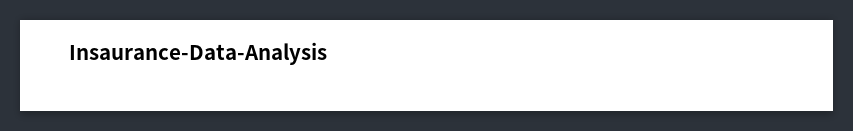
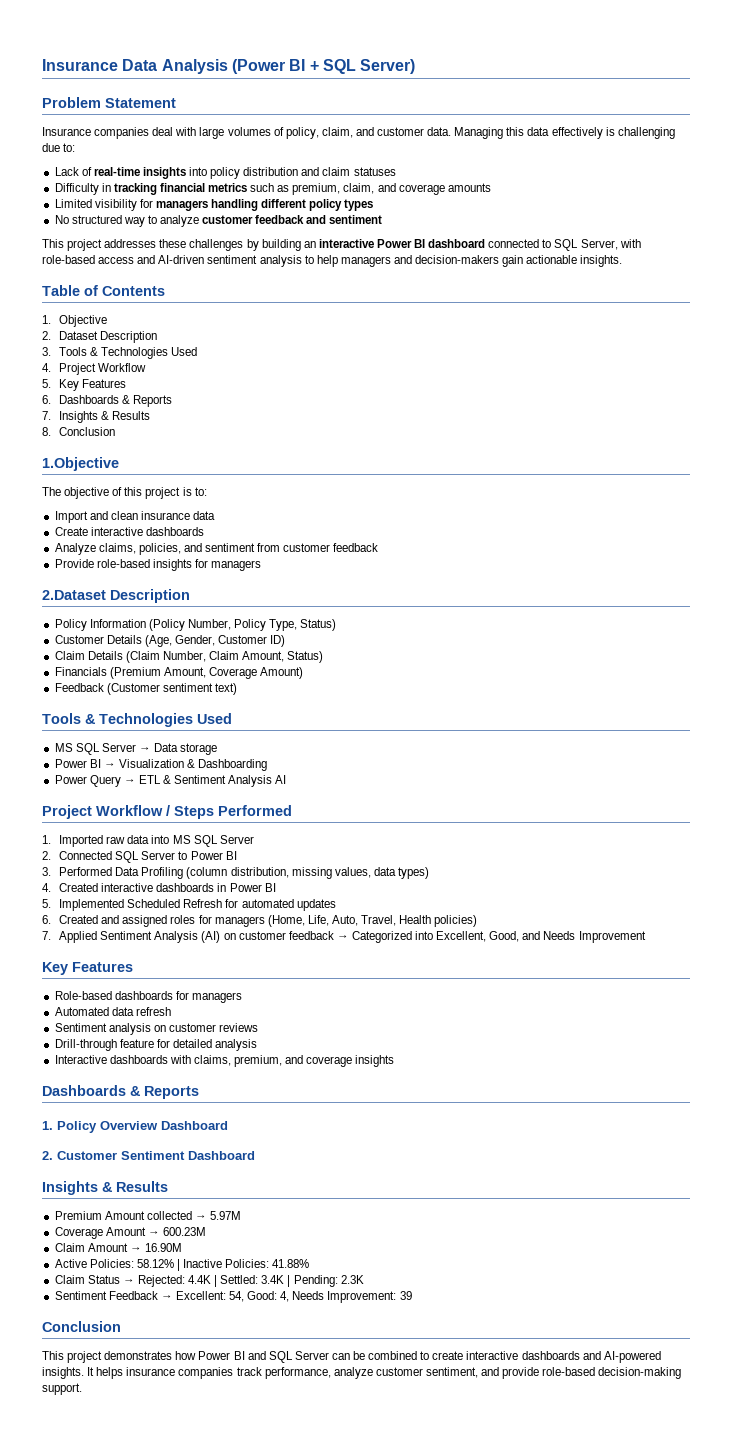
- Insaurance-Data-Analysis
+ Insurance Data Analysis (Power BI + SQL Server)
+ Problem Statement
+ Insurance companies deal with large volumes of policy, claim, and customer data. Managing this data effectively is challenging due to:
+ Lack of real-time insights into policy distribution and claim statuses
+ Difficulty in tracking financial metrics such as premium, claim, and coverage amounts
+ Limited visibility for managers handling different policy types
+ No structured way to analyze customer feedback and sentiment
+ This project addresses these challenges by building an interactive Power BI dashboard connected to SQL Server, with role-based access and AI-driven sentiment analysis to help managers and decision-makers gain actionable insights.
+ Table of Contents
+ 1. Objective
+ 2. Dataset Description
+ 3. Tools & Technologies Used
+ 4. Project Workflow
+ 5. Key Features
+ 6. Dashboards & Reports
+ 7. Insights & Results
+ 8. Conclusion
+ 1.Objective
+ The objective of this project is to:
+ Import and clean insurance data
+ Create interactive dashboards
+ Analyze claims, policies, and sentiment from customer feedback
+ Provide role-based insights for managers
+ 2.Dataset Description
+ Policy Information (Policy Number, Policy Type, Status)
+ Customer Details (Age, Gender, Customer ID)
+ Claim Details (Claim Number, Claim Amount, Status)
+ Financials (Premium Amount, Coverage Amount)
+ Feedback (Customer sentiment text)
+ Tools & Technologies Used
+ MS SQL Server → Data storage
+ Power BI → Visualization & Dashboarding
+ Power Query → ETL & Sentiment Analysis AI
+ Project Workflow / Steps Performed
+ 1. Imported raw data into MS SQL Server
+ 2. Connected SQL Server to Power BI
+ 3. Performed Data Profiling (column distribution, missing values, data types)
+ 4. Created interactive dashboards in Power BI
+ 5. Implemented Scheduled Refresh for automated updates
+ 6. Created and assigned roles for managers (Home, Life, Auto, Travel, Health policies)
+ 7. Applied Sentiment Analysis (AI) on customer feedback → Categorized into Excellent, Good, and Needs Improvement
+ Key Features
+ Role-based dashboards for managers
+ Automated data refresh
+ Sentiment analysis on customer reviews
+ Drill-through feature for detailed analysis
+ Interactive dashboards with claims, premium, and coverage insights
+ Dashboards & Reports
+ 1. Policy Overview Dashboard
+ 2. Customer Sentiment Dashboard
+ Insights & Results
+ Premium Amount collected → 5.97M
+ Coverage Amount → 600.23M
+ Claim Amount → 16.90M
+ Active Policies: 58.12% | Inactive Policies: 41.88%
+ Claim Status → Rejected: 4.4K | Settled: 3.4K | Pending: 2.3K
+ Sentiment Feedback → Excellent: 54, Good: 4, Needs Improvement: 39
+ Conclusion
+ This project demonstrates how Power BI and SQL Server can be combined to create interactive dashboards and AI-powered insights. It helps insurance companies track performance, analyze customer sentiment, and provide role-based decision-making support.

